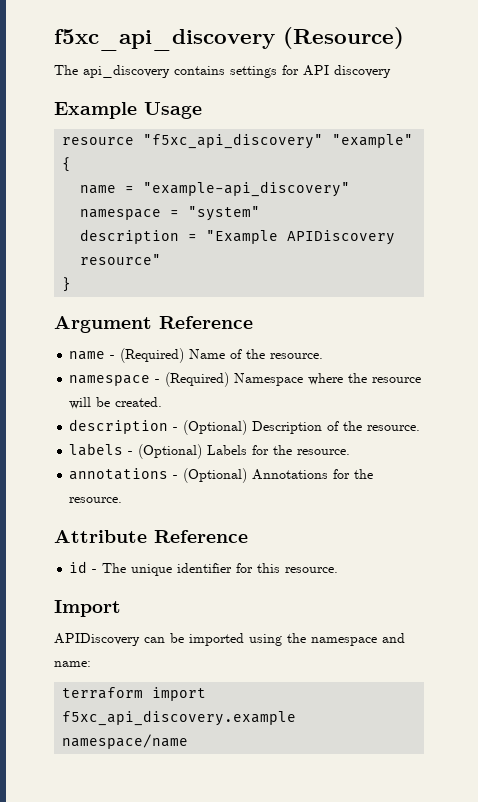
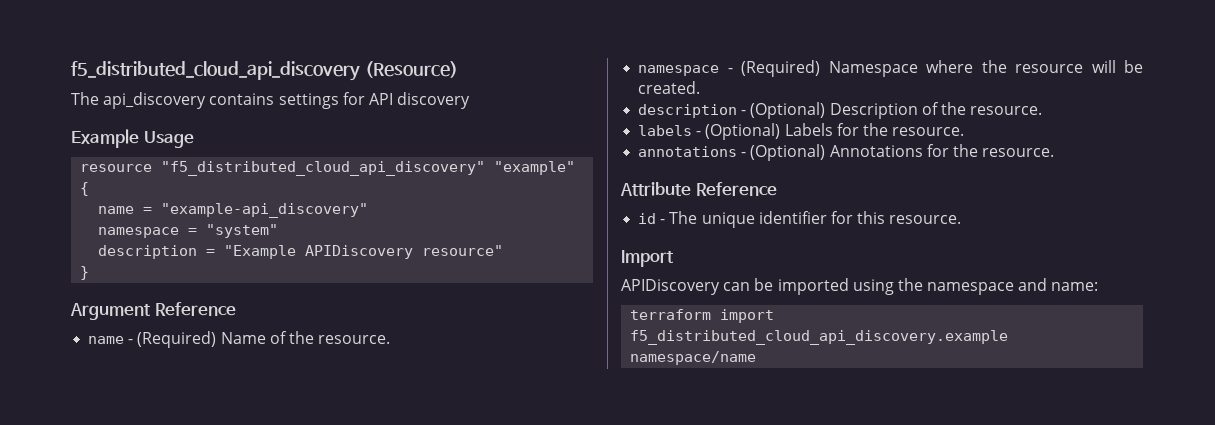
- f5xc_api_discovery (Resource)
+ f5_distributed_cloud_api_discovery (Resource)
- resource "f5xc_api_discovery" "example" {
+ resource "f5_distributed_cloud_api_discovery" "example" {
- terraform import f5xc_api_discovery.example namespace/name
+ terraform import f5_distributed_cloud_api_discovery.example namespace/name

